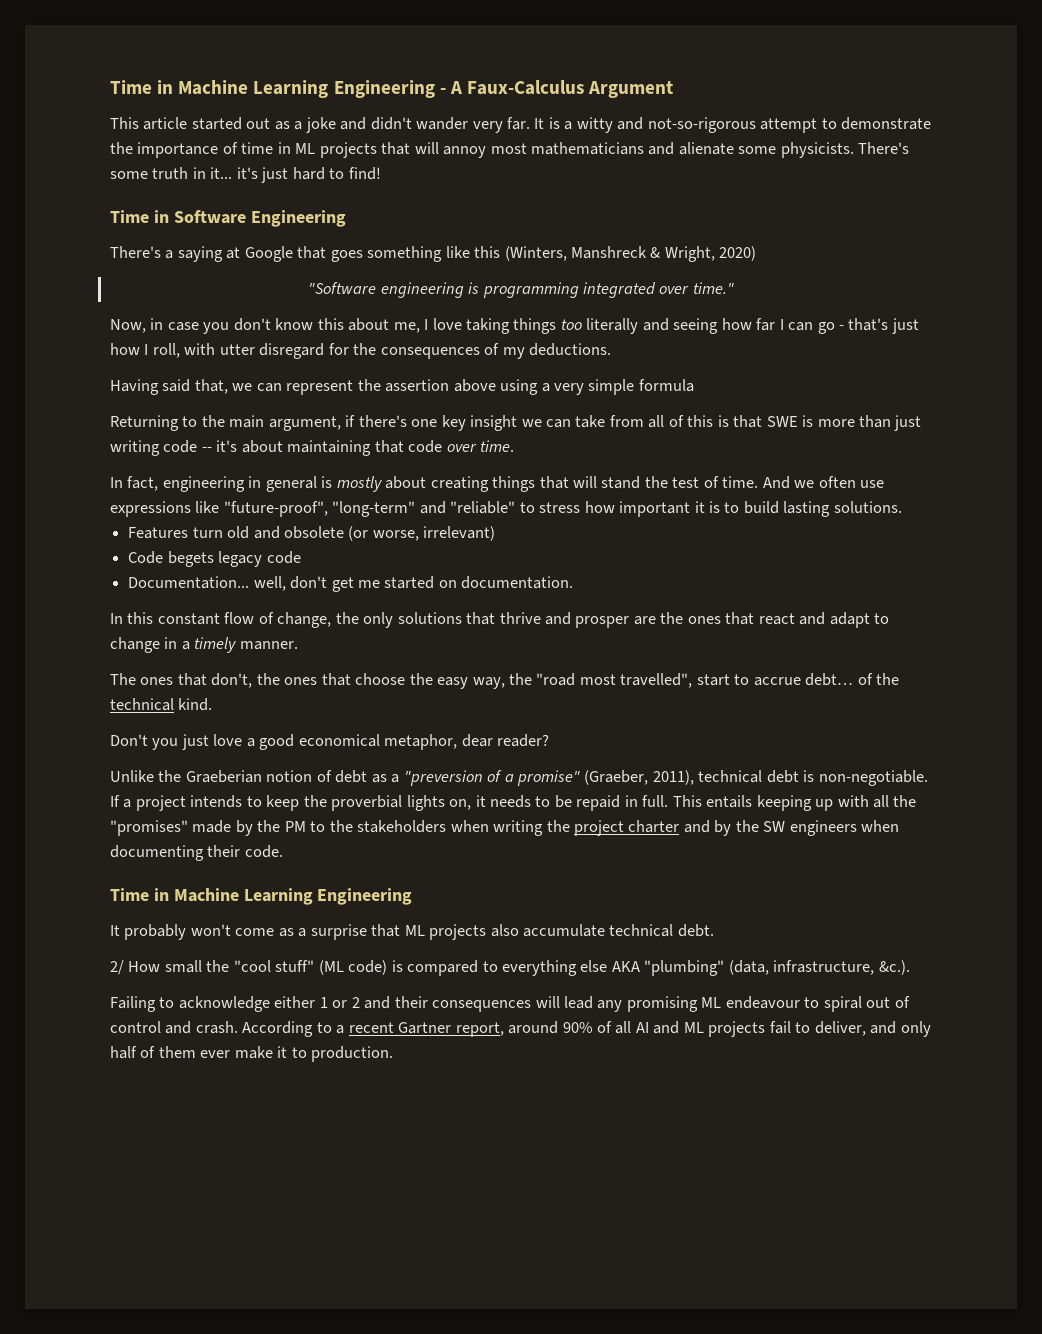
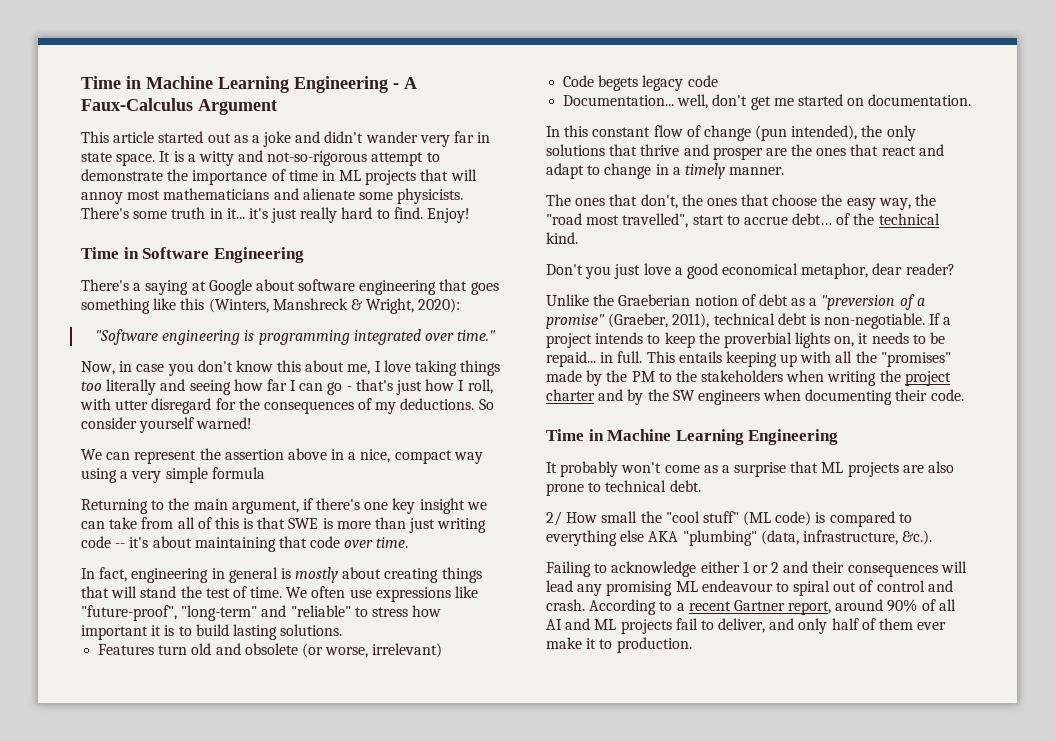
- This article started out as a joke and didn't wander very far.
+ This article started out as a joke and didn't wander very far in state space.
- There's some truth in it... it's just hard to find!
+ There's some truth in it... it's just really hard to find. Enjoy!
- There's a saying at Google that goes something like this (Winters, Manshreck & Wright, 2020)
+ There's a saying at Google about software engineering that goes something like this (Winters, Manshreck & Wright, 2020):
- Now, in case you don't know this about me, I love taking things too literally and seeing how far I can go - that's just how I roll, with utter disregard for the consequences of my deductions.
- Having said that, we can represent the assertion above using a very simple formula
+ Now, in case you don't know this about me, I love taking things too literally and seeing how far I can go - that's just how I roll, with utter disregard for the consequences of my deductions. So consider yourself warned!
+ We can represent the assertion above in a nice, compact way using a very simple formula
- And we often use expressions like "future-proof", "long-term" and "reliable" to stress how important it is to build lasting solutions.
+ We often use expressions like "future-proof", "long-term" and "reliable" to stress how important it is to build lasting solutions.
- In this constant flow of change, the only solutions that thrive and prosper are the ones that react and adapt to change in a timely manner.
+ In this constant flow of change (pun intended), the only solutions that thrive and prosper are the ones that react and adapt to change in a timely manner.
- If a project intends to keep the proverbial lights on, it needs to be repaid in full.
+ If a project intends to keep the proverbial lights on, it needs to be repaid... in full.
- It probably won't come as a surprise that ML projects also accumulate technical debt.
+ It probably won't come as a surprise that ML projects are also prone to technical debt.

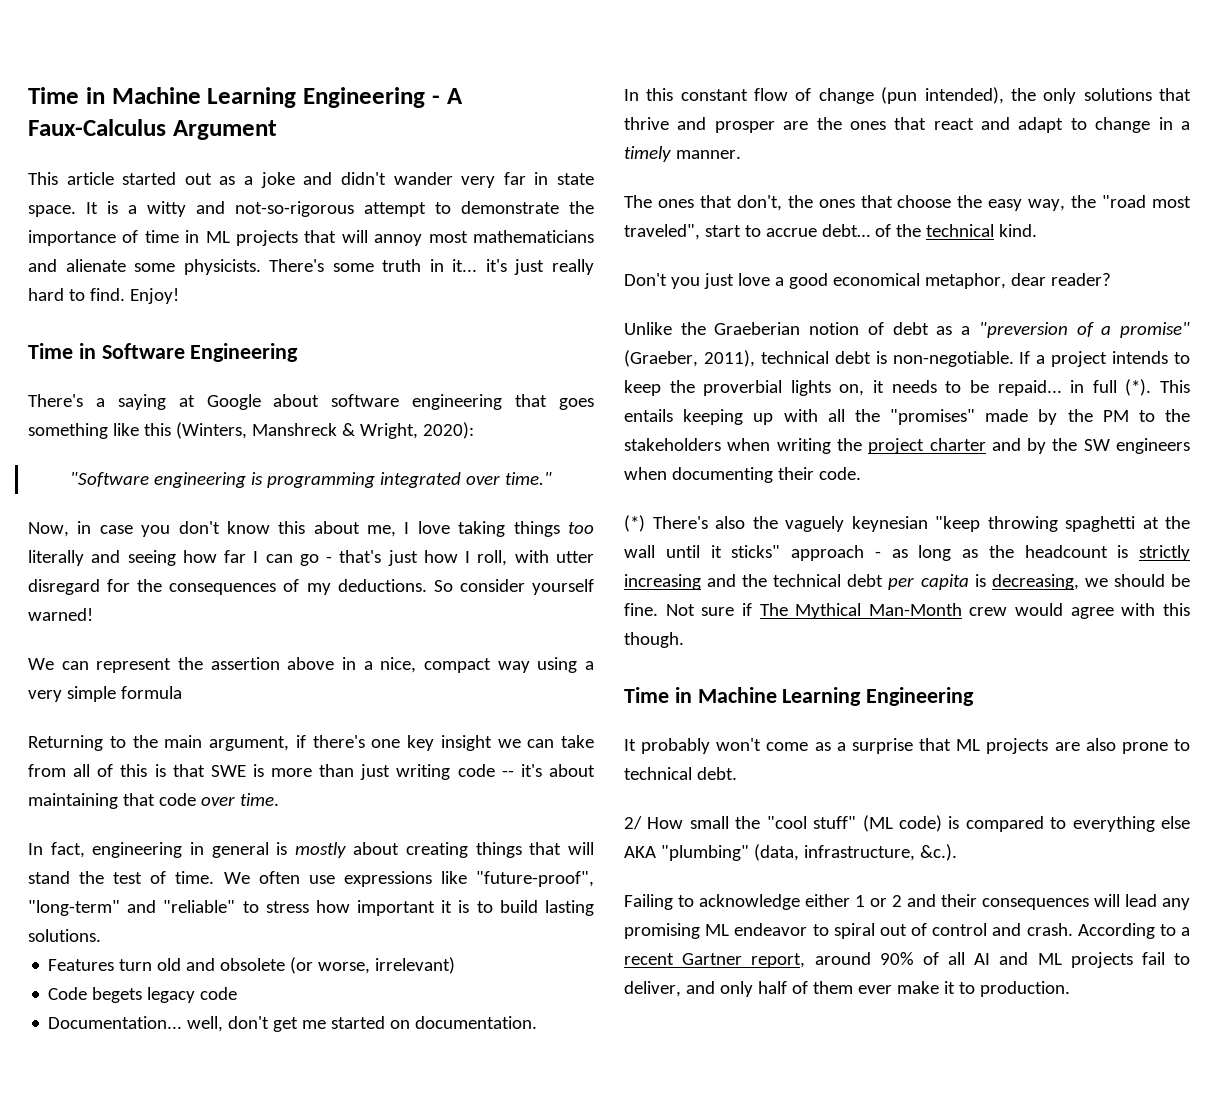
- The ones that don't, the ones that choose the easy way, the "road most travelled", start to accrue debt… of the technical kind.
+ The ones that don't, the ones that choose the easy way, the "road most traveled", start to accrue debt… of the technical kind.
- If a project intends to keep the proverbial lights on, it needs to be repaid... in full.
+ If a project intends to keep the proverbial lights on, it needs to be repaid... in full (*).
+ (*) There's also the vaguely keynesian "keep throwing spaghetti at the wall until it sticks" approach - as long as the headcount is strictly increasing and the technical debt per capita is decreasing, we should be fine. Not sure if The Mythical Man-Month crew would agree with this though.
- Failing to acknowledge either 1 or 2 and their consequences will lead any promising ML endeavour to spiral out of control and crash.
+ Failing to acknowledge either 1 or 2 and their consequences will lead any promising ML endeavor to spiral out of control and crash.

